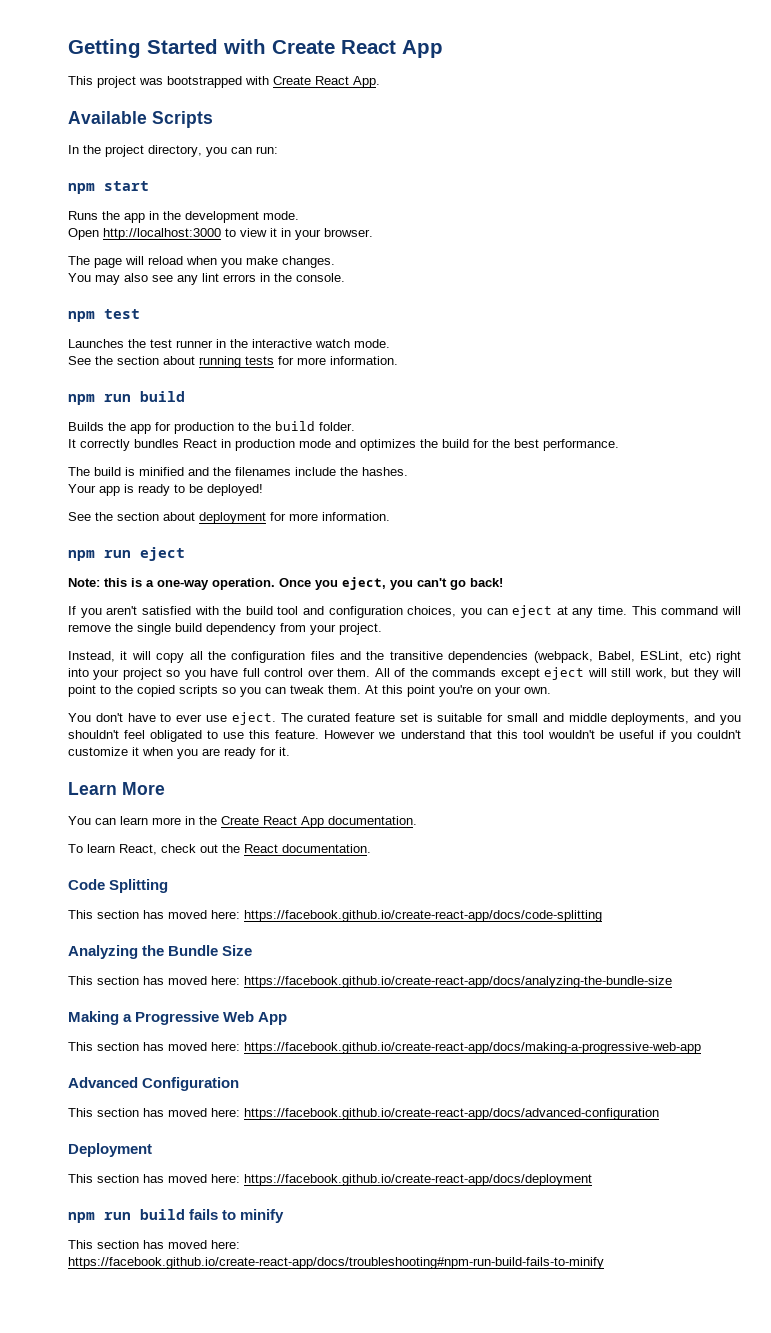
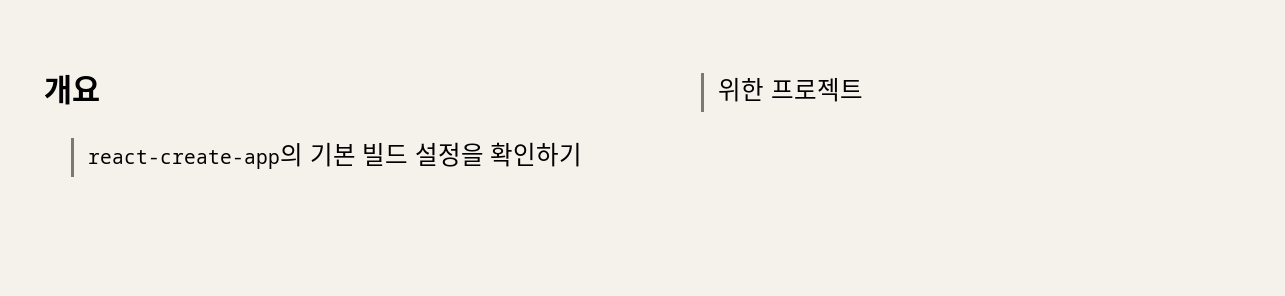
- Getting Started with Create React App
- This project was bootstrapped with Create React App.
- Available Scripts
- In the project directory, you can run:
- npm start
- Runs the app in the development mode.
- Open http://localhost:3000 to view it in your browser.
- The page will reload when you make changes.
- You may also see any lint errors in the console.
- npm test
- Launches the test runner in the interactive watch mode.
- See the section about running tests for more information.
- npm run build
- Builds the app for production to the build folder.
- It correctly bundles React in production mode and optimizes the build for the best performance.
- The build is minified and the filenames include the hashes.
- Your app is ready to be deployed!
- See the section about deployment for more information.
- npm run eject
- Note: this is a one-way operation. Once you eject, you can't go back!
- If you aren't satisfied with the build tool and configuration choices, you can eject at any time. This command will remove the single build dependency from your project.
- Instead, it will copy all the configuration files and the transitive dependencies (webpack, Babel, ESLint, etc) right into your project so you have full control over them. All of the commands except eject will still work, but they will point to the copied scripts so you can tweak them. At this point you're on your own.
- You don't have to ever use eject. The curated feature set is suitable for small and middle deployments, and you shouldn't feel obligated to use this feature. However we understand that this tool wouldn't be useful if you couldn't customize it when you are ready for it.
- Learn More
- You can learn more in the Create React App documentation.
- To learn React, check out the React documentation.
- Code Splitting
- This section has moved here: https://facebook.github.io/create-react-app/docs/code-splitting
- Analyzing the Bundle Size
- This section has moved here: https://facebook.github.io/create-react-app/docs/analyzing-the-bundle-size
- Making a Progressive Web App
- This section has moved here: https://facebook.github.io/create-react-app/docs/making-a-progressive-web-app
- Advanced Configuration
- This section has moved here: https://facebook.github.io/create-react-app/docs/advanced-configuration
- Deployment
- This section has moved here: https://facebook.github.io/create-react-app/docs/deployment
- npm run build fails to minify
- This section has moved here: https://facebook.github.io/create-react-app/docs/troubleshooting#npm-run-build-fails-to-minify
+ 개요
+ react-create-app의 기본 빌드 설정을 확인하기 위한 프로젝트

